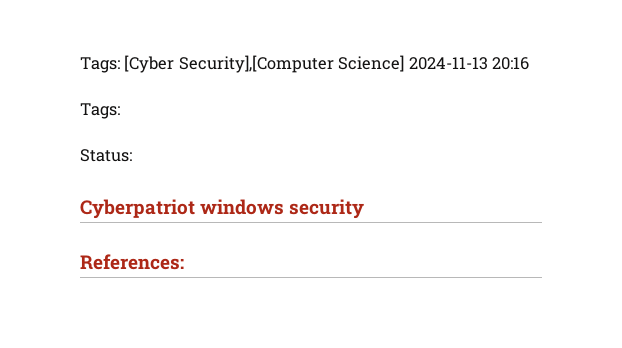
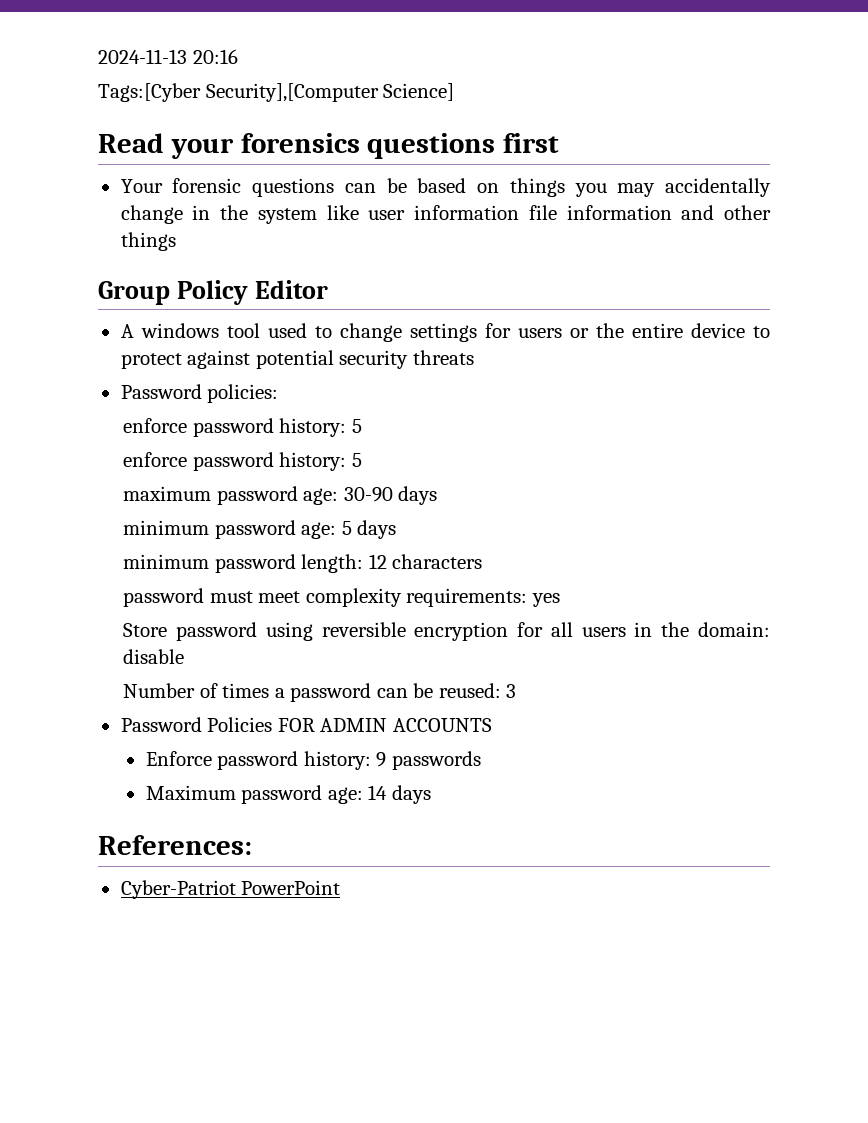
- Tags: [Cyber Security],[Computer Science] 2024-11-13 20:16
- Tags:
- Status:
- Cyberpatriot windows security
+ 2024-11-13 20:16
+ Tags:[Cyber Security],[Computer Science]
+ Read your forensics questions first
+ Your forensic questions can be based on things you may accidentally change in the system like user information file information and other things
+ Group Policy Editor
+ A windows tool used to change settings for users or the entire device to protect against potential security threats
+ Password policies:
+ enforce password history: 5
+ enforce password history: 5
+ maximum password age: 30-90 days
+ minimum password age: 5 days
+ minimum password length: 12 characters
+ password must meet complexity requirements: yes
+ Store password using reversible encryption for all users in the domain: disable
+ Number of times a password can be reused: 3
+ Password Policies FOR ADMIN ACCOUNTS
+ Enforce password history: 9 passwords
+ Maximum password age: 14 days
+ Cyber-Patriot PowerPoint

